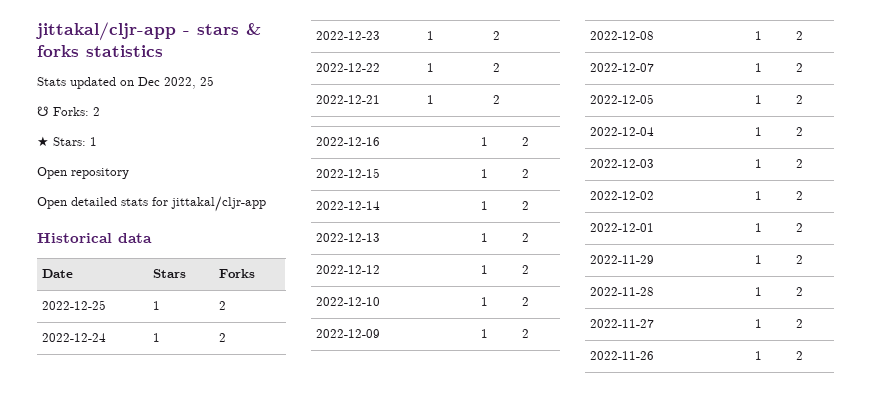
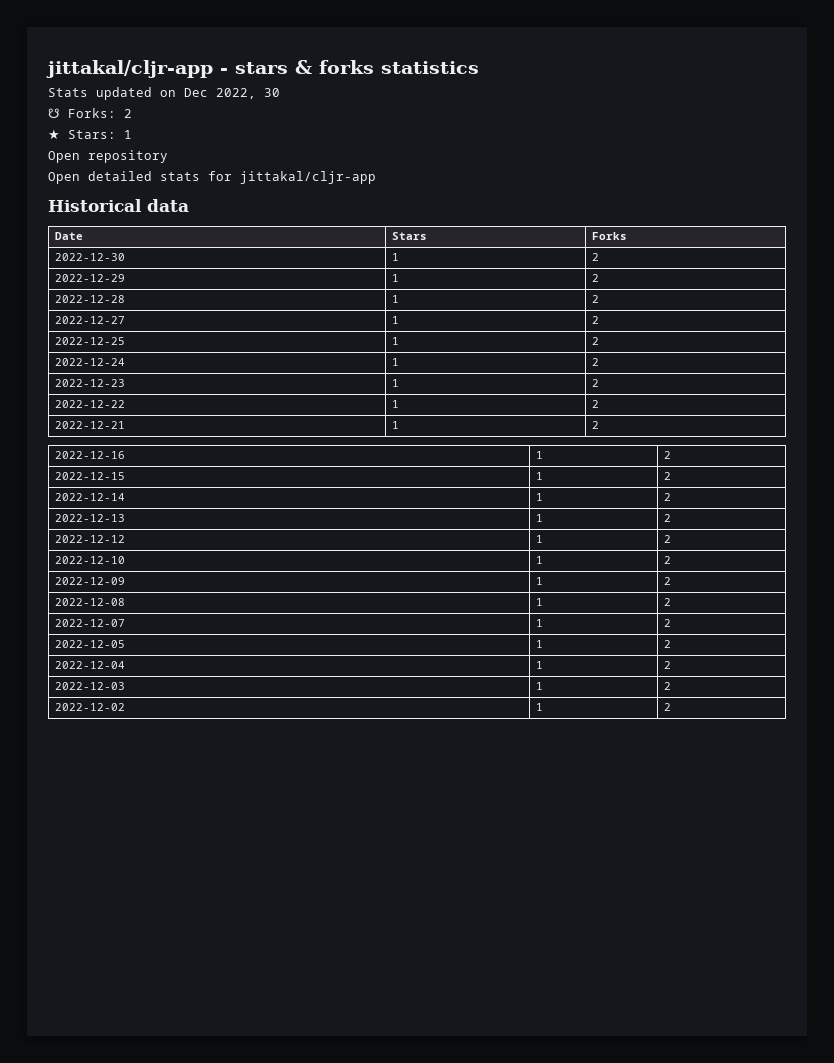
- Stats updated on Dec 2022, 25
+ Stats updated on Dec 2022, 30
+ 2022-12-30 | 1 | 2
+ 2022-12-29 | 1 | 2
+ 2022-12-28 | 1 | 2
+ 2022-12-27 | 1 | 2
- 2022-12-01 | 1 | 2
- 2022-11-29 | 1 | 2
- 2022-11-28 | 1 | 2
- 2022-11-27 | 1 | 2
- 2022-11-26 | 1 | 2

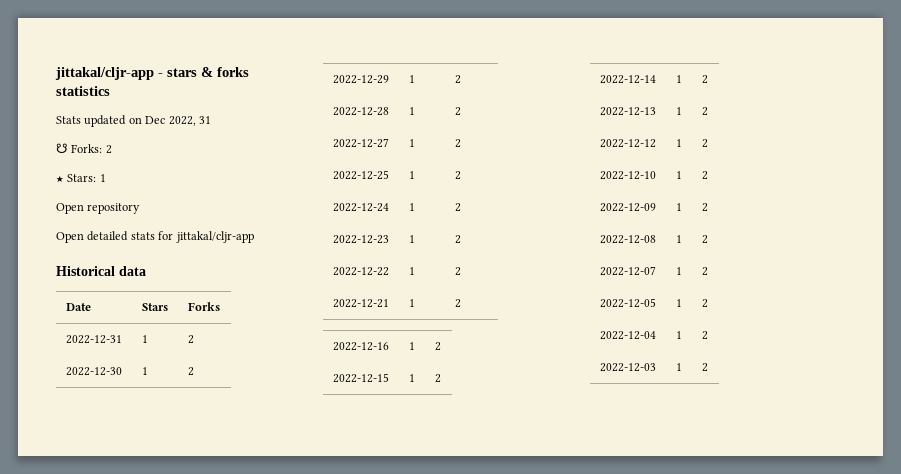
- Stats updated on Dec 2022, 30
+ Stats updated on Dec 2022, 31
+ 2022-12-31 | 1 | 2
- 2022-12-02 | 1 | 2

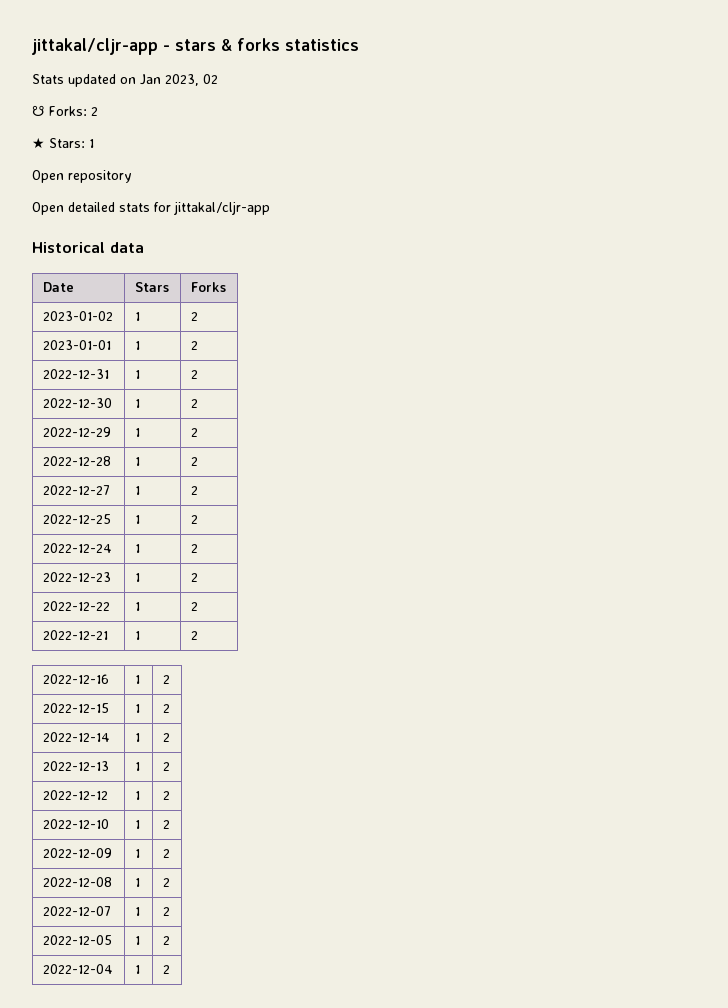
- Stats updated on Dec 2022, 31
+ Stats updated on Jan 2023, 02
+ 2023-01-02 | 1 | 2
+ 2023-01-01 | 1 | 2
- 2022-12-03 | 1 | 2

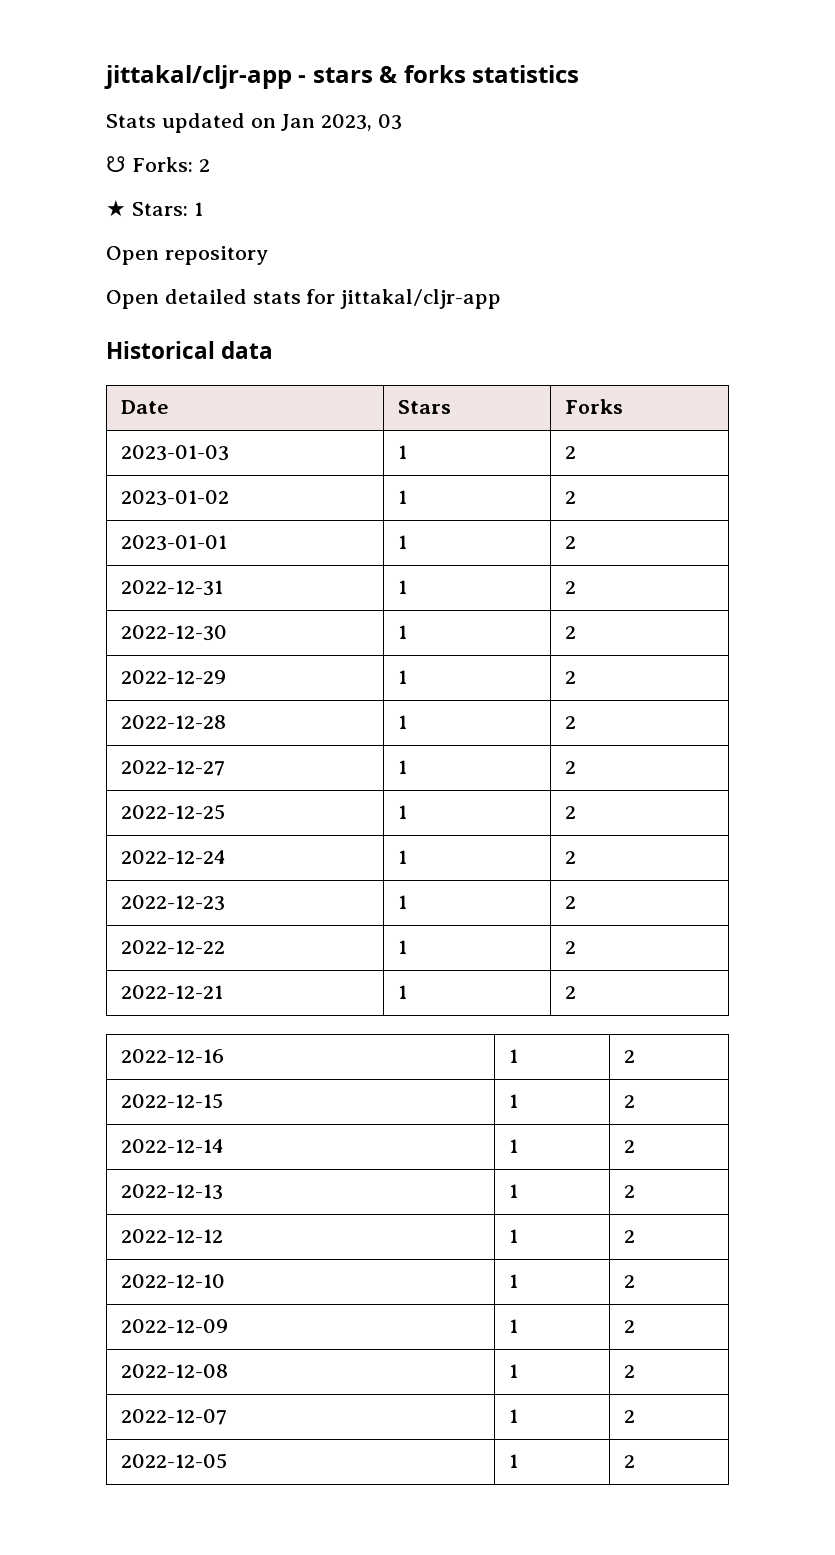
- Stats updated on Jan 2023, 02
+ Stats updated on Jan 2023, 03
+ 2023-01-03 | 1 | 2
- 2022-12-04 | 1 | 2

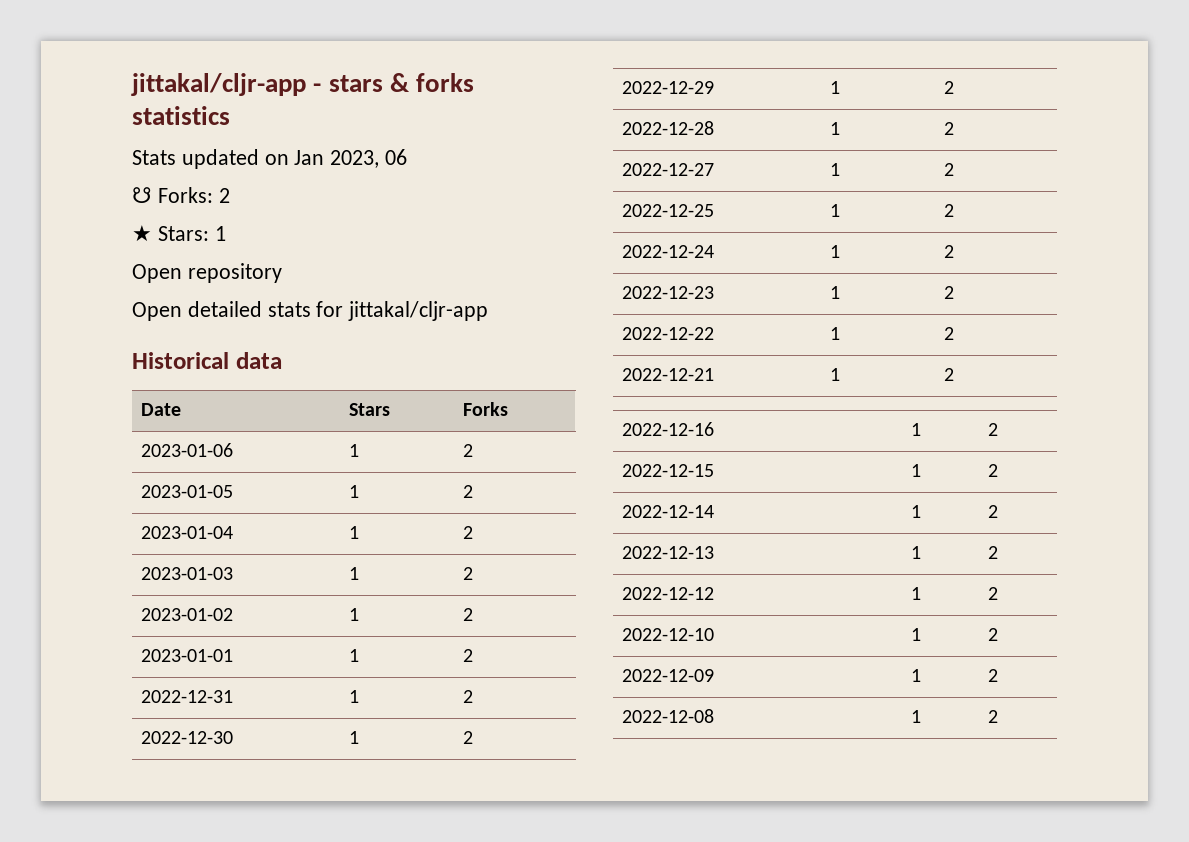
- Stats updated on Jan 2023, 03
+ Stats updated on Jan 2023, 06
+ 2023-01-06 | 1 | 2
+ 2023-01-05 | 1 | 2
+ 2023-01-04 | 1 | 2
- 2022-12-07 | 1 | 2
- 2022-12-05 | 1 | 2

